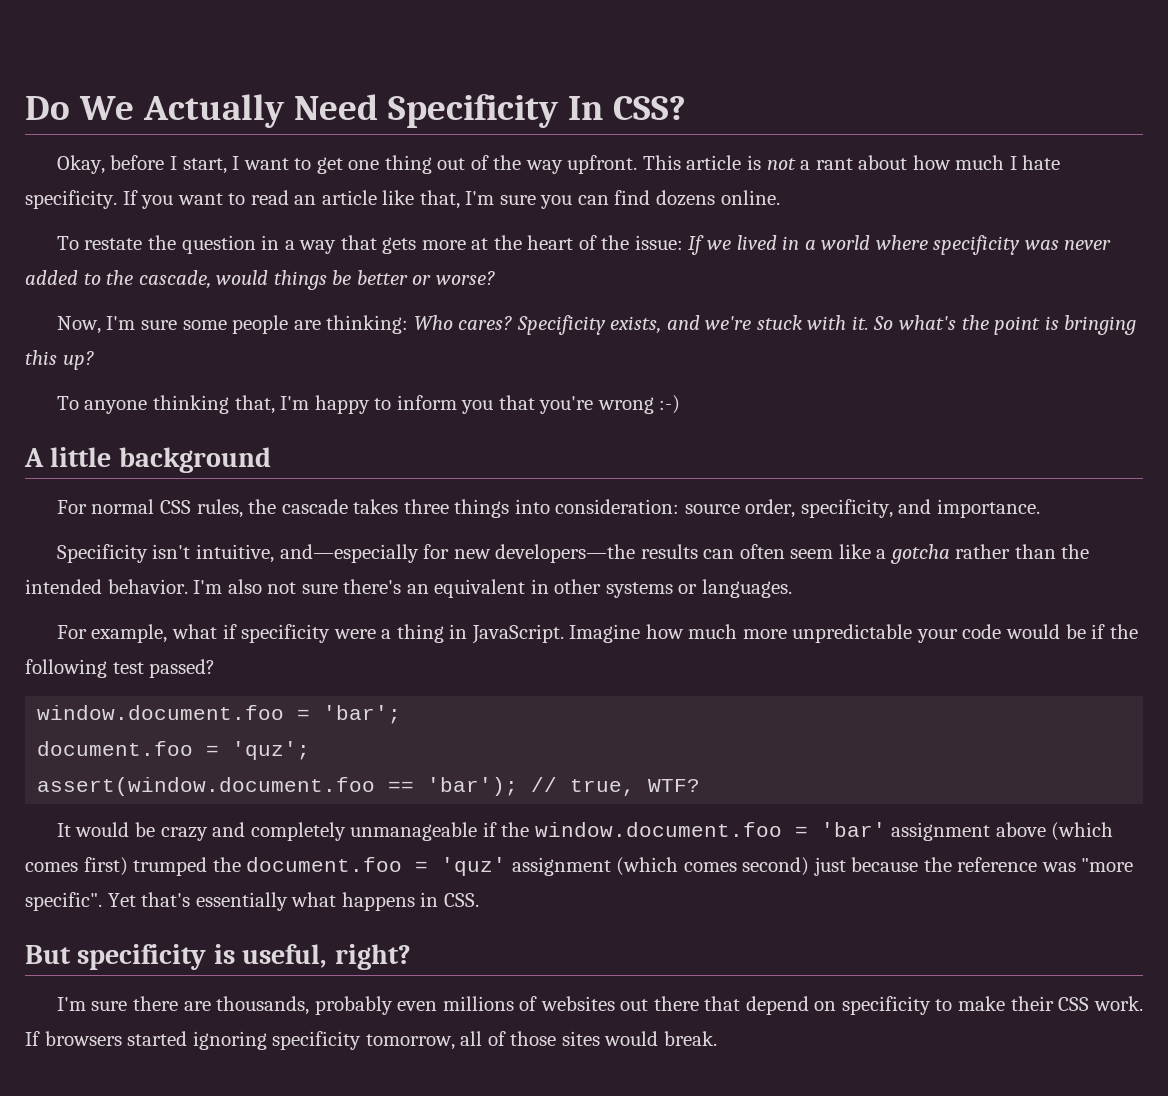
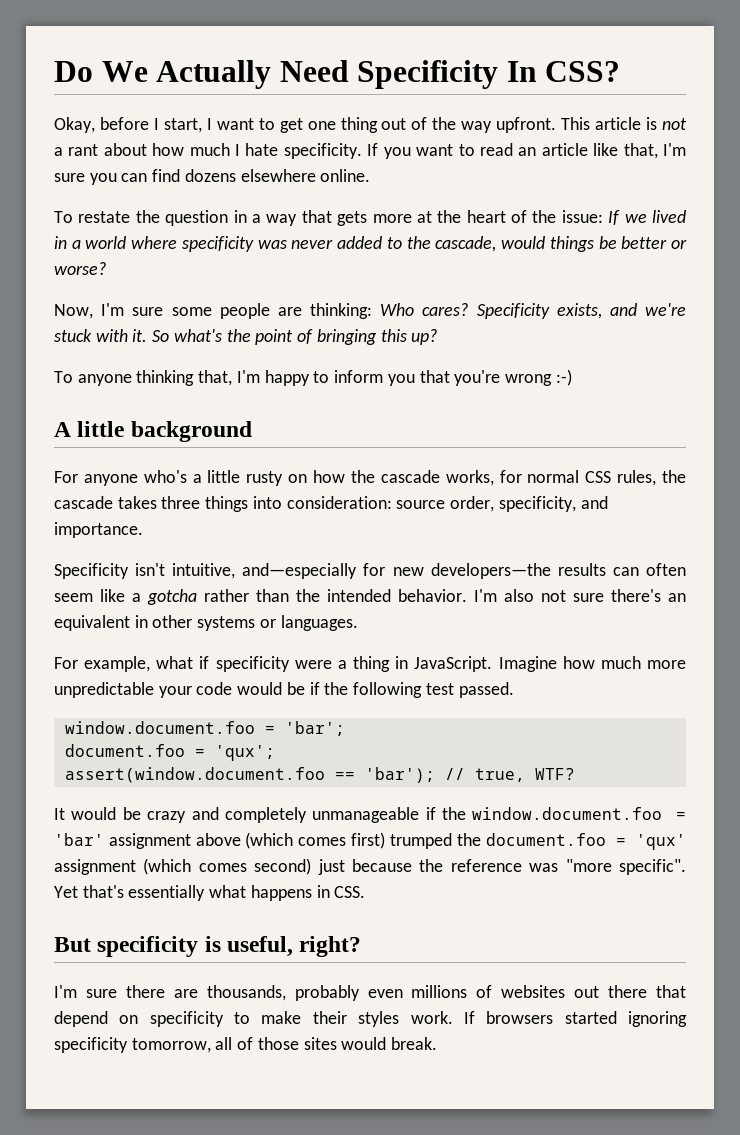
- If you want to read an article like that, I'm sure you can find dozens online.
+ If you want to read an article like that, I'm sure you can find dozens elsewhere online.
- So what's the point is bringing this up?
+ So what's the point of bringing this up?
- For normal CSS rules, the cascade takes three things into consideration: source order, specificity, and importance.
+ For anyone who's a little rusty on how the cascade works, for normal CSS rules, the cascade takes three things into consideration: source order, specificity, and importance.
- Imagine how much more unpredictable your code would be if the following test passed?
+ Imagine how much more unpredictable your code would be if the following test passed.
- document.foo = 'quz';
+ document.foo = 'qux';
- It would be crazy and completely unmanageable if the window.document.foo = 'bar' assignment above (which comes first) trumped the document.foo = 'quz' assignment (which comes second) just because the reference was "more specific".
+ It would be crazy and completely unmanageable if the window.document.foo = 'bar' assignment above (which comes first) trumped the document.foo = 'qux' assignment (which comes second) just because the reference was "more specific".
- I'm sure there are thousands, probably even millions of websites out there that depend on specificity to make their CSS work.
+ I'm sure there are thousands, probably even millions of websites out there that depend on specificity to make their styles work.

